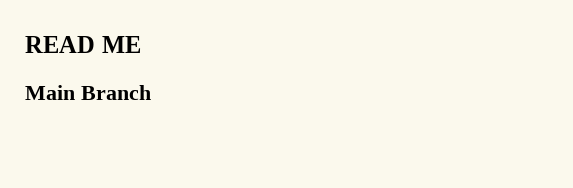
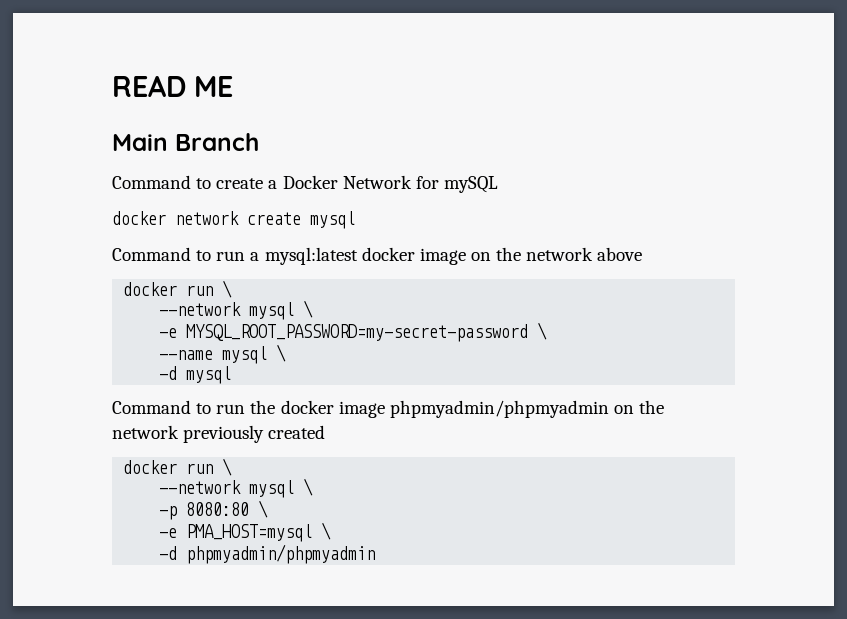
+ Command to create a Docker Network for mySQL
+ docker network create mysql
+ Command to run a mysql:latest docker image on the network above
+ docker run \
+ --network mysql \
+ -e MYSQL_ROOT_PASSWORD=my-secret-password \
+ --name mysql \
+ -d mysql
+ Command to run the docker image phpmyadmin/phpmyadmin on the network previously created
+ docker run \
+ --network mysql \
+ -p 8080:80 \
+ -e PMA_HOST=mysql \
+ -d phpmyadmin/phpmyadmin

